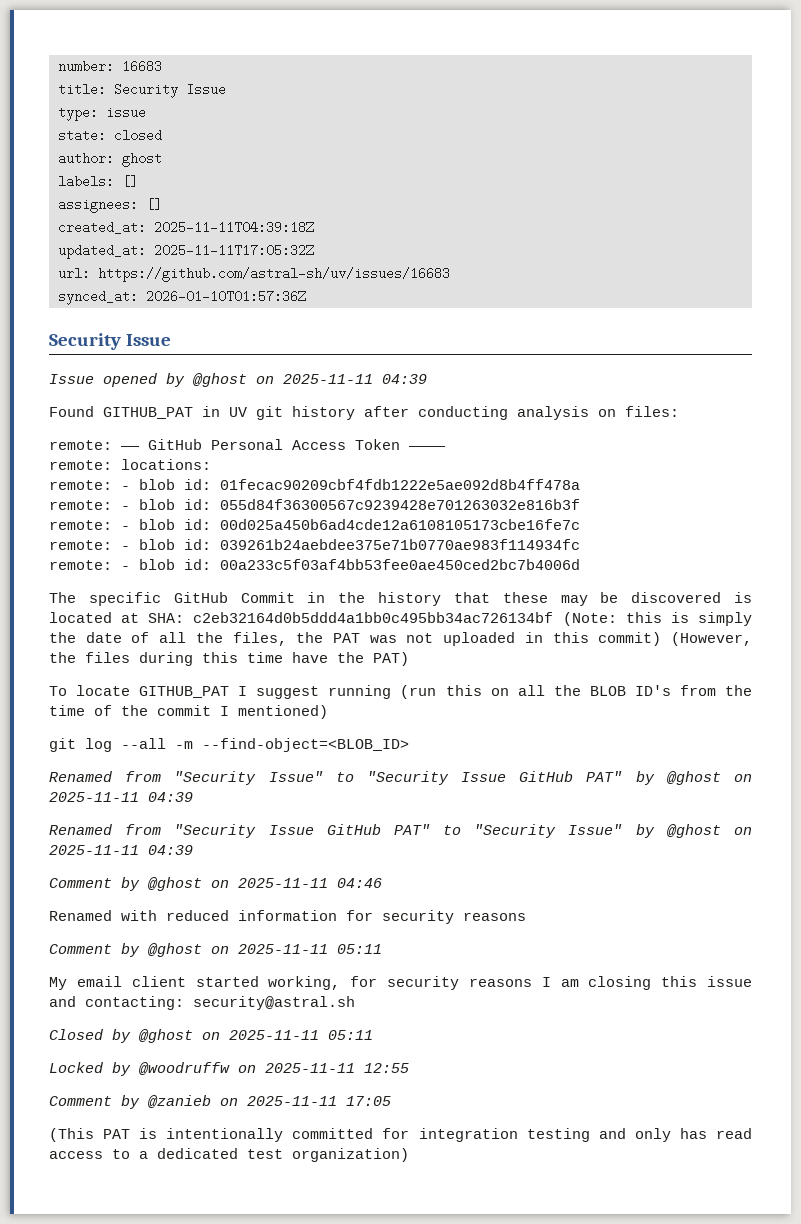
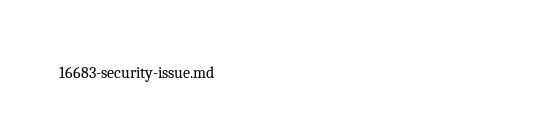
- number: 16683
- title: Security Issue
- type: issue
- state: closed
- author: ghost
- labels: []
- assignees: []
- created_at: 2025-11-11T04:39:18Z
- updated_at: 2025-11-11T17:05:32Z
- url: https://github.com/astral-sh/uv/issues/16683
- synced_at: 2026-01-10T01:57:36Z
- Security Issue
- Issue opened by @ghost on 2025-11-11 04:39
- Found GITHUB_PAT in UV git history after conducting analysis on files:
- remote: —— GitHub Personal Access Token ————
- remote: locations:
- remote: - blob id: 01fecac90209cbf4fdb1222e5ae092d8b4ff478a
- remote: - blob id: 055d84f36300567c9239428e701263032e816b3f
- remote: - blob id: 00d025a450b6ad4cde12a6108105173cbe16fe7c
- remote: - blob id: 039261b24aebdee375e71b0770ae983f114934fc
- remote: - blob id: 00a233c5f03af4bb53fee0ae450ced2bc7b4006d
- The specific GitHub Commit in the history that these may be discovered is located at SHA: c2eb32164d0b5ddd4a1bb0c495bb34ac726134bf (Note: this is simply the date of all the files, the PAT was not uploaded in this commit) (However, the files during this time have the PAT)
- To locate GITHUB_PAT I suggest running (run this on all the BLOB ID's from the time of the commit I mentioned)
- git log --all -m --find-object=<BLOB_ID>
- Renamed from "Security Issue" to "Security Issue GitHub PAT" by @ghost on 2025-11-11 04:39
- Renamed from "Security Issue GitHub PAT" to "Security Issue" by @ghost on 2025-11-11 04:39
- Comment by @ghost on 2025-11-11 04:46
- Renamed with reduced information for security reasons
- Comment by @ghost on 2025-11-11 05:11
- My email client started working, for security reasons I am closing this issue and contacting: security@astral.sh
- Closed by @ghost on 2025-11-11 05:11
- Locked by @woodruffw on 2025-11-11 12:55
- Comment by @zanieb on 2025-11-11 17:05
- (This PAT is intentionally committed for integration testing and only has read access to a dedicated test organization)
+ 16683-security-issue.md

